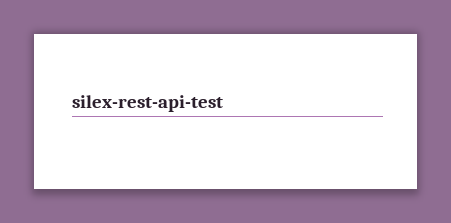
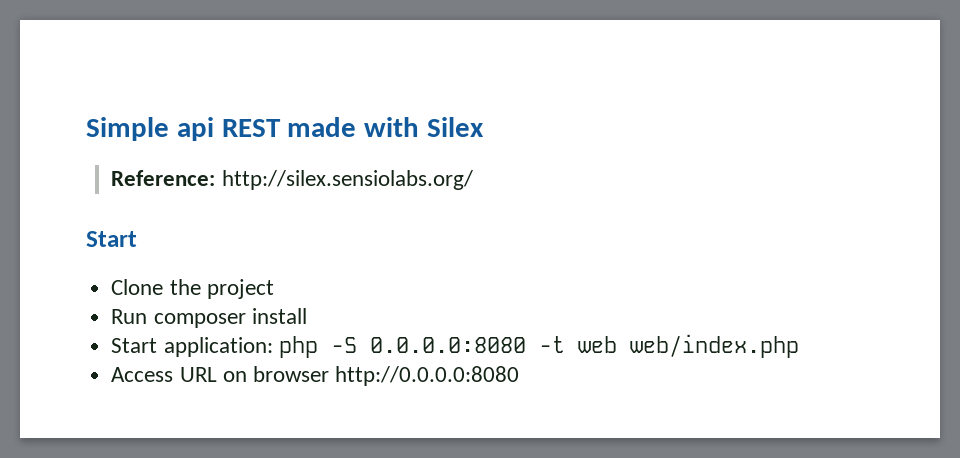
- silex-rest-api-test
+ Simple api REST made with Silex
+ Reference: http://silex.sensiolabs.org/
+ Start
+ Clone the project
+ Run composer install
+ Start application: php -S 0.0.0.0:8080 -t web web/index.php
+ Access URL on browser http://0.0.0.0:8080

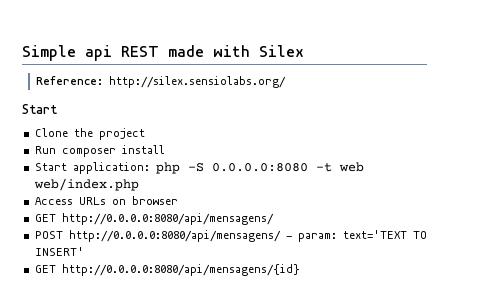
- Access URL on browser http://0.0.0.0:8080
+ Access URLs on browser
+ GET http://0.0.0.0:8080/api/mensagens/
+ POST http://0.0.0.0:8080/api/mensagens/ - param: text='TEXT TO INSERT'
+ GET http://0.0.0.0:8080/api/mensagens/{id}

